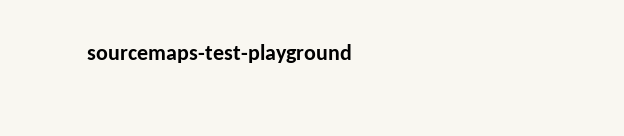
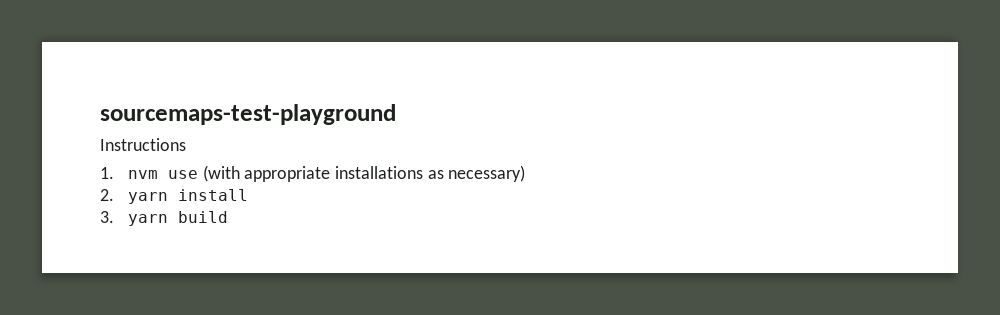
+ Instructions
+ 1. nvm use (with appropriate installations as necessary)
+ 2. yarn install
+ 3. yarn build

